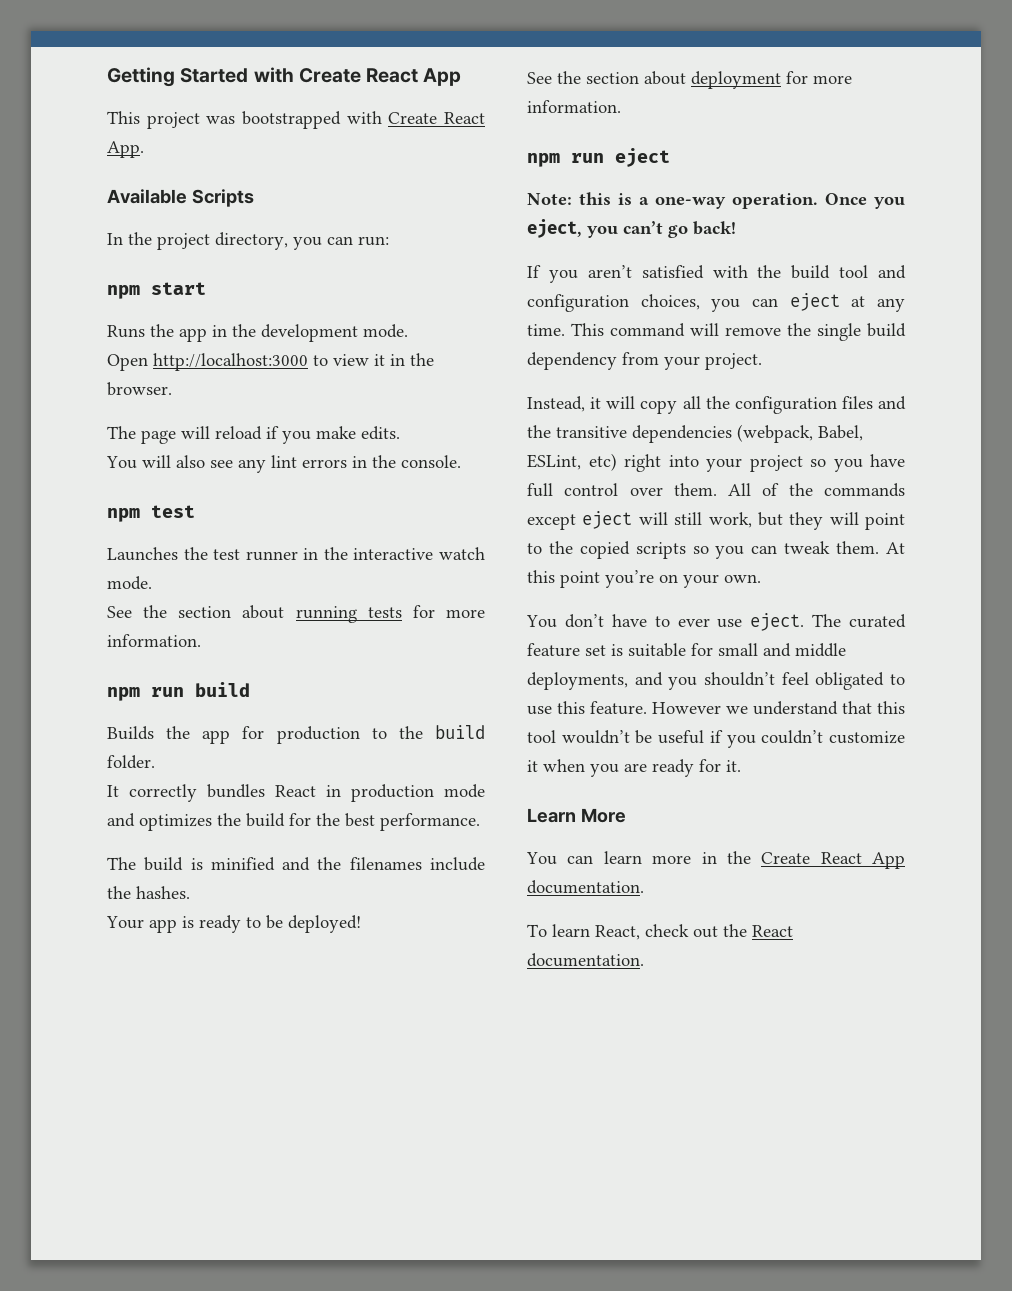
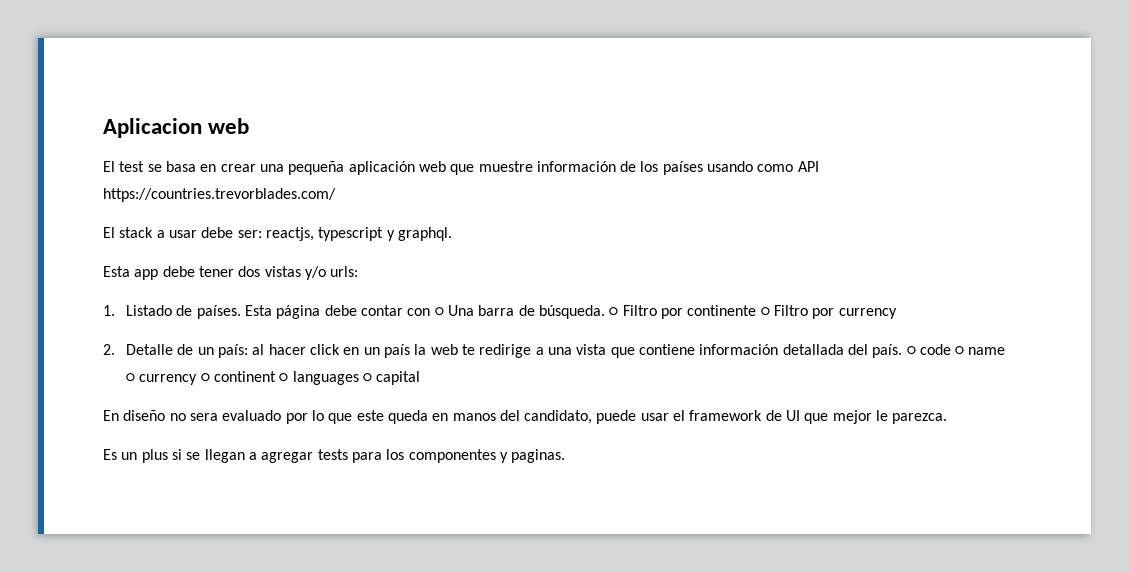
- Getting Started with Create React App
- This project was bootstrapped with Create React App.
- Available Scripts
- In the project directory, you can run:
- npm start
- Runs the app in the development mode.
- Open http://localhost:3000 to view it in the browser.
- The page will reload if you make edits.
- You will also see any lint errors in the console.
- npm test
- Launches the test runner in the interactive watch mode.
- See the section about running tests for more information.
- npm run build
- Builds the app for production to the build folder.
- It correctly bundles React in production mode and optimizes the build for the best performance.
- The build is minified and the filenames include the hashes.
- Your app is ready to be deployed!
- See the section about deployment for more information.
- npm run eject
- Note: this is a one-way operation. Once you eject, you can’t go back!
- If you aren’t satisfied with the build tool and configuration choices, you can eject at any time. This command will remove the single build dependency from your project.
- Instead, it will copy all the configuration files and the transitive dependencies (webpack, Babel, ESLint, etc) right into your project so you have full control over them. All of the commands except eject will still work, but they will point to the copied scripts so you can tweak them. At this point you’re on your own.
- You don’t have to ever use eject. The curated feature set is suitable for small and middle deployments, and you shouldn’t feel obligated to use this feature. However we understand that this tool wouldn’t be useful if you couldn’t customize it when you are ready for it.
- Learn More
- You can learn more in the Create React App documentation.
- To learn React, check out the React documentation.
+ Aplicacion web
+ El test se basa en crear una pequeña aplicación web que muestre información de los países usando como API https://countries.trevorblades.com/
+ El stack a usar debe ser: reactjs, typescript y graphql.
+ Esta app debe tener dos vistas y/o urls:
+ 1. Listado de países. Esta página debe contar con ○ Una barra de búsqueda. ○ Filtro por continente ○ Filtro por currency
+ 2. Detalle de un país: al hacer click en un país la web te redirige a una vista que contiene información detallada del país. ○ code ○ name ○ currency ○ continent ○ languages ○ capital
+ En diseño no sera evaluado por lo que este queda en manos del candidato, puede usar el framework de UI que mejor le parezca.
+ Es un plus si se llegan a agregar tests para los componentes y paginas.

